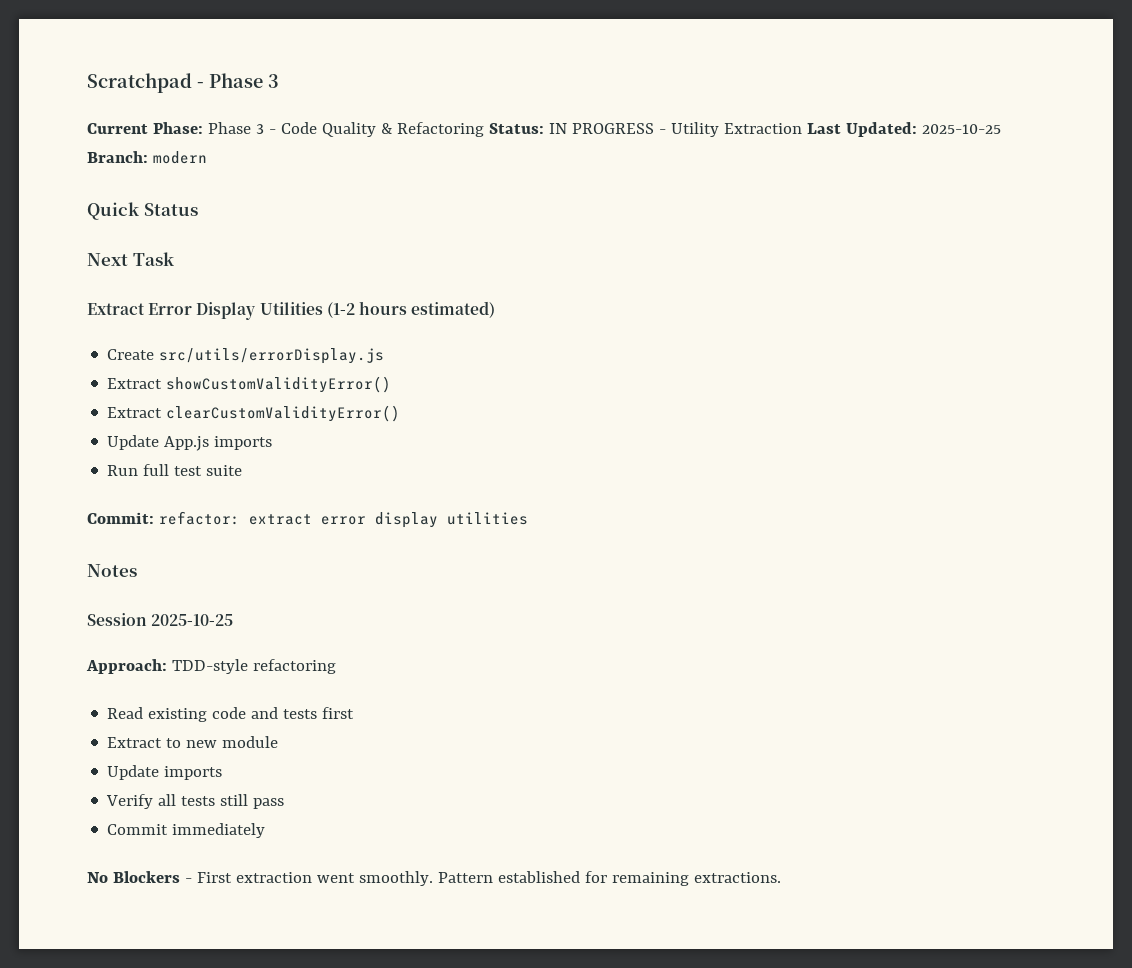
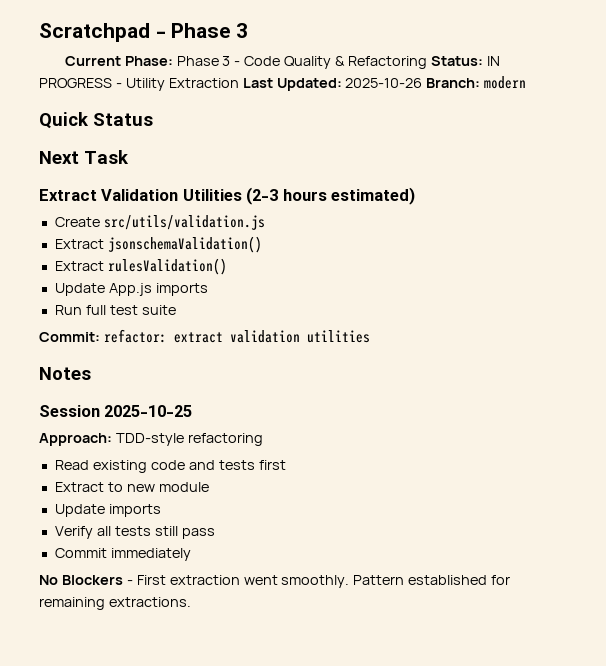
- Current Phase: Phase 3 - Code Quality & Refactoring Status: IN PROGRESS - Utility Extraction Last Updated: 2025-10-25 Branch: modern
+ Current Phase: Phase 3 - Code Quality & Refactoring Status: IN PROGRESS - Utility Extraction Last Updated: 2025-10-26 Branch: modern
- Extract Error Display Utilities (1-2 hours estimated)
+ Extract Validation Utilities (2-3 hours estimated)
- Create src/utils/errorDisplay.js
- Extract showCustomValidityError()
- Extract clearCustomValidityError()
+ Create src/utils/validation.js
+ Extract jsonschemaValidation()
+ Extract rulesValidation()
- Commit: refactor: extract error display utilities
+ Commit: refactor: extract validation utilities

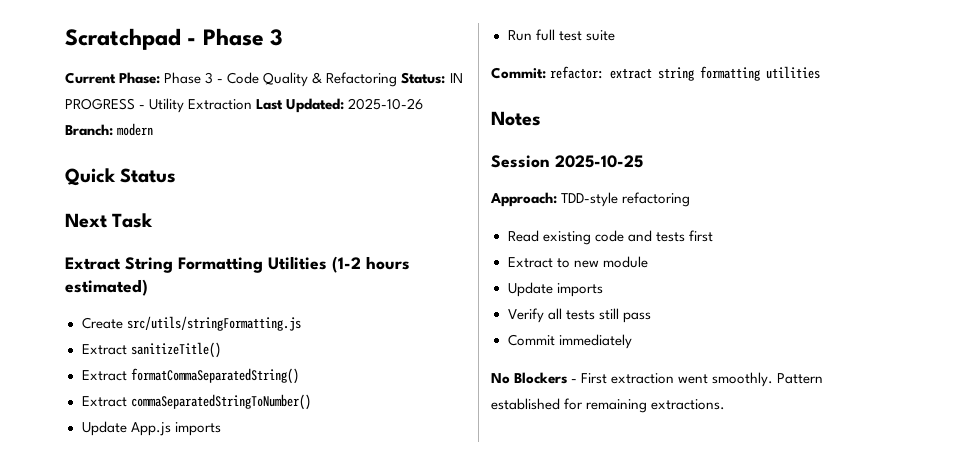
- Extract Validation Utilities (2-3 hours estimated)
+ Extract String Formatting Utilities (1-2 hours estimated)
- Create src/utils/validation.js
- Extract jsonschemaValidation()
- Extract rulesValidation()
+ Create src/utils/stringFormatting.js
+ Extract sanitizeTitle()
+ Extract formatCommaSeparatedString()
+ Extract commaSeparatedStringToNumber()
- Commit: refactor: extract validation utilities
+ Commit: refactor: extract string formatting utilities

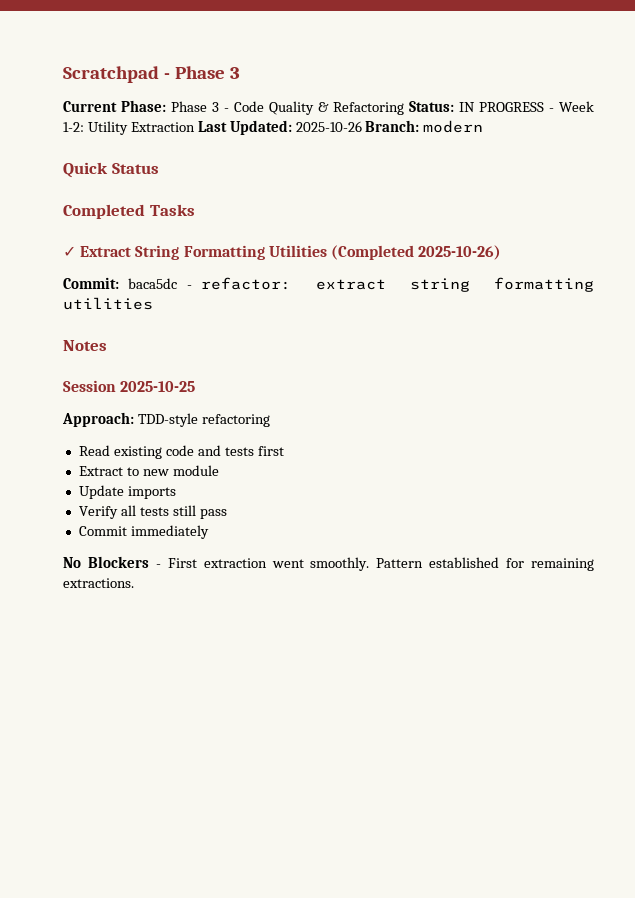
- Current Phase: Phase 3 - Code Quality & Refactoring Status: IN PROGRESS - Utility Extraction Last Updated: 2025-10-26 Branch: modern
+ Current Phase: Phase 3 - Code Quality & Refactoring Status: IN PROGRESS - Week 1-2: Utility Extraction Last Updated: 2025-10-26 Branch: modern
- Next Task
- Extract String Formatting Utilities (1-2 hours estimated)
- Create src/utils/stringFormatting.js
- Extract sanitizeTitle()
- Extract formatCommaSeparatedString()
- Extract commaSeparatedStringToNumber()
- Update App.js imports
- Run full test suite
+ Completed Tasks
+ ✓ Extract String Formatting Utilities (Completed 2025-10-26)
- Commit: refactor: extract string formatting utilities
+ Commit: baca5dc - refactor: extract string formatting utilities

